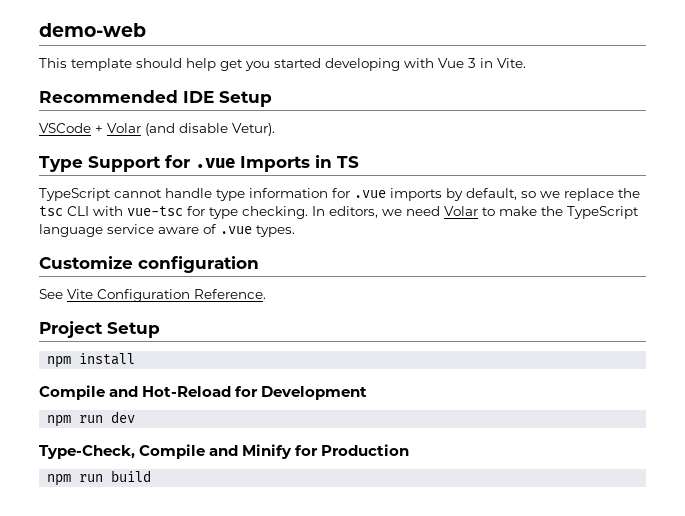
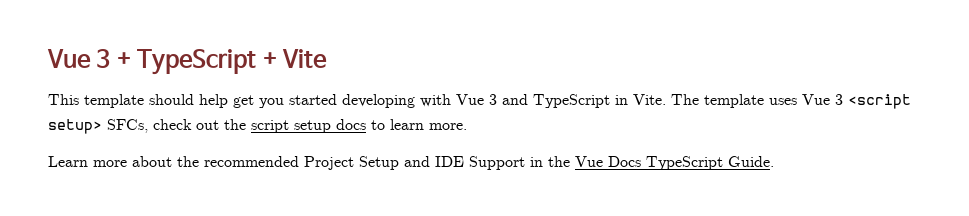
- demo-web
+ Vue 3 + TypeScript + Vite
- This template should help get you started developing with Vue 3 in Vite.
- Recommended IDE Setup
- VSCode + Volar (and disable Vetur).
- Type Support for .vue Imports in TS
- TypeScript cannot handle type information for .vue imports by default, so we replace the tsc CLI with vue-tsc for type checking. In editors, we need Volar to make the TypeScript language service aware of .vue types.
- Customize configuration
- See Vite Configuration Reference.
- Project Setup
- npm install
- Compile and Hot-Reload for Development
- npm run dev
- Type-Check, Compile and Minify for Production
- npm run build
+ This template should help get you started developing with Vue 3 and TypeScript in Vite. The template uses Vue 3 <script setup> SFCs, check out the script setup docs to learn more.
+ Learn more about the recommended Project Setup and IDE Support in the Vue Docs TypeScript Guide.

